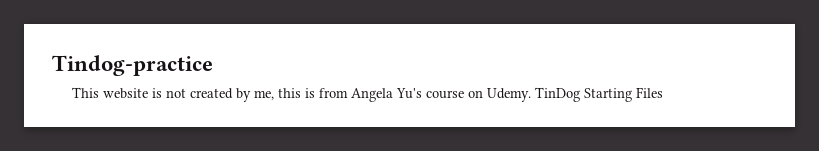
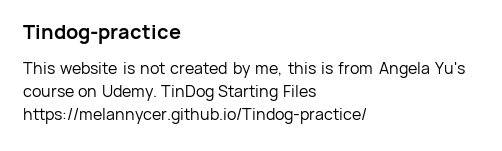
- TinDog Starting Files
+ TinDog Starting Files https://melannycer.github.io/Tindog-practice/

